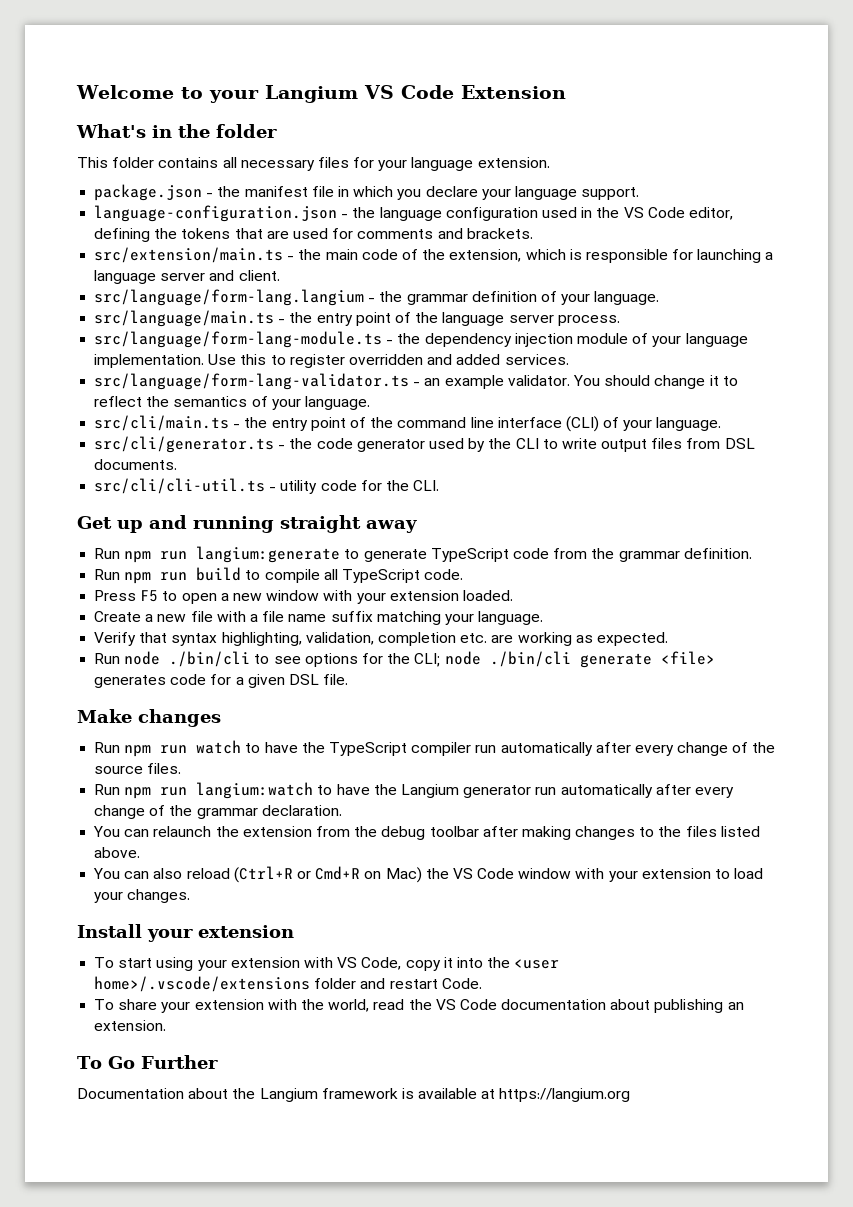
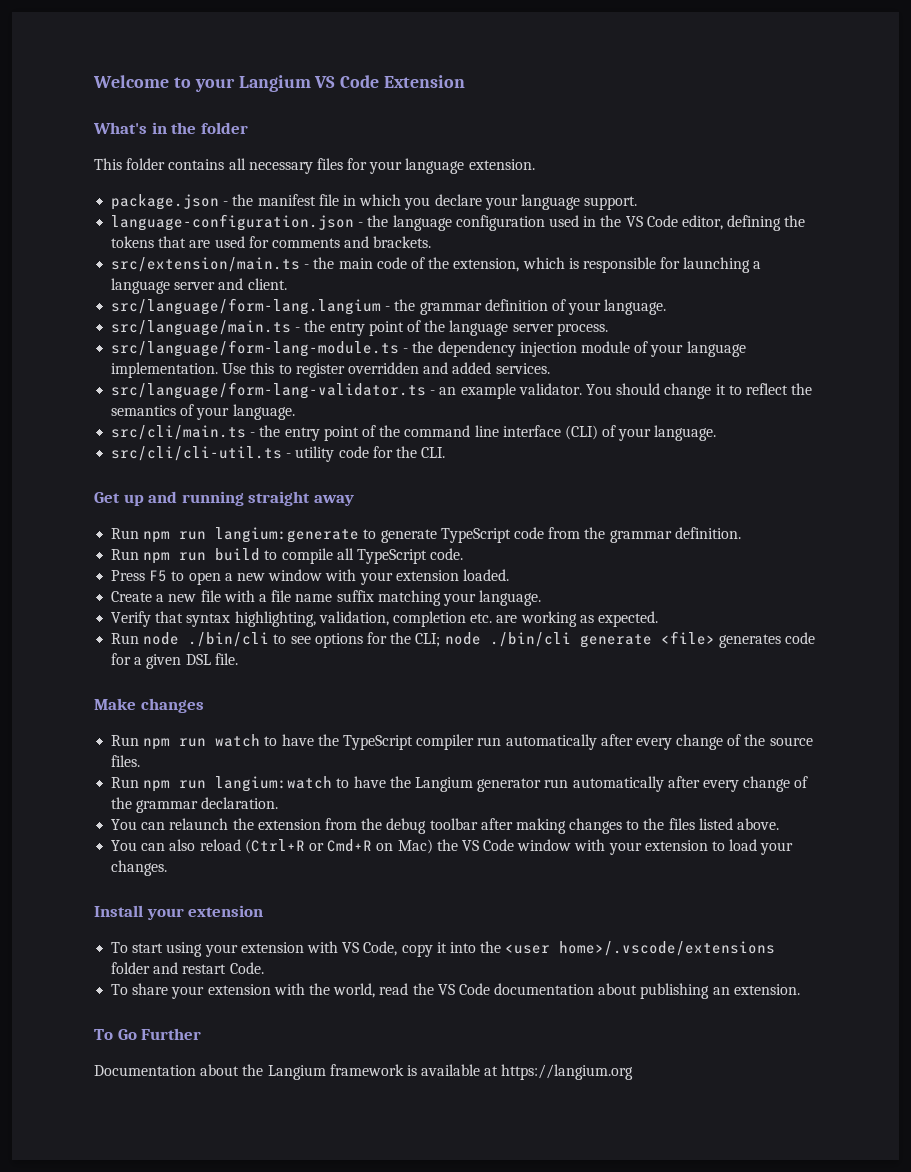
- src/cli/generator.ts - the code generator used by the CLI to write output files from DSL documents.

